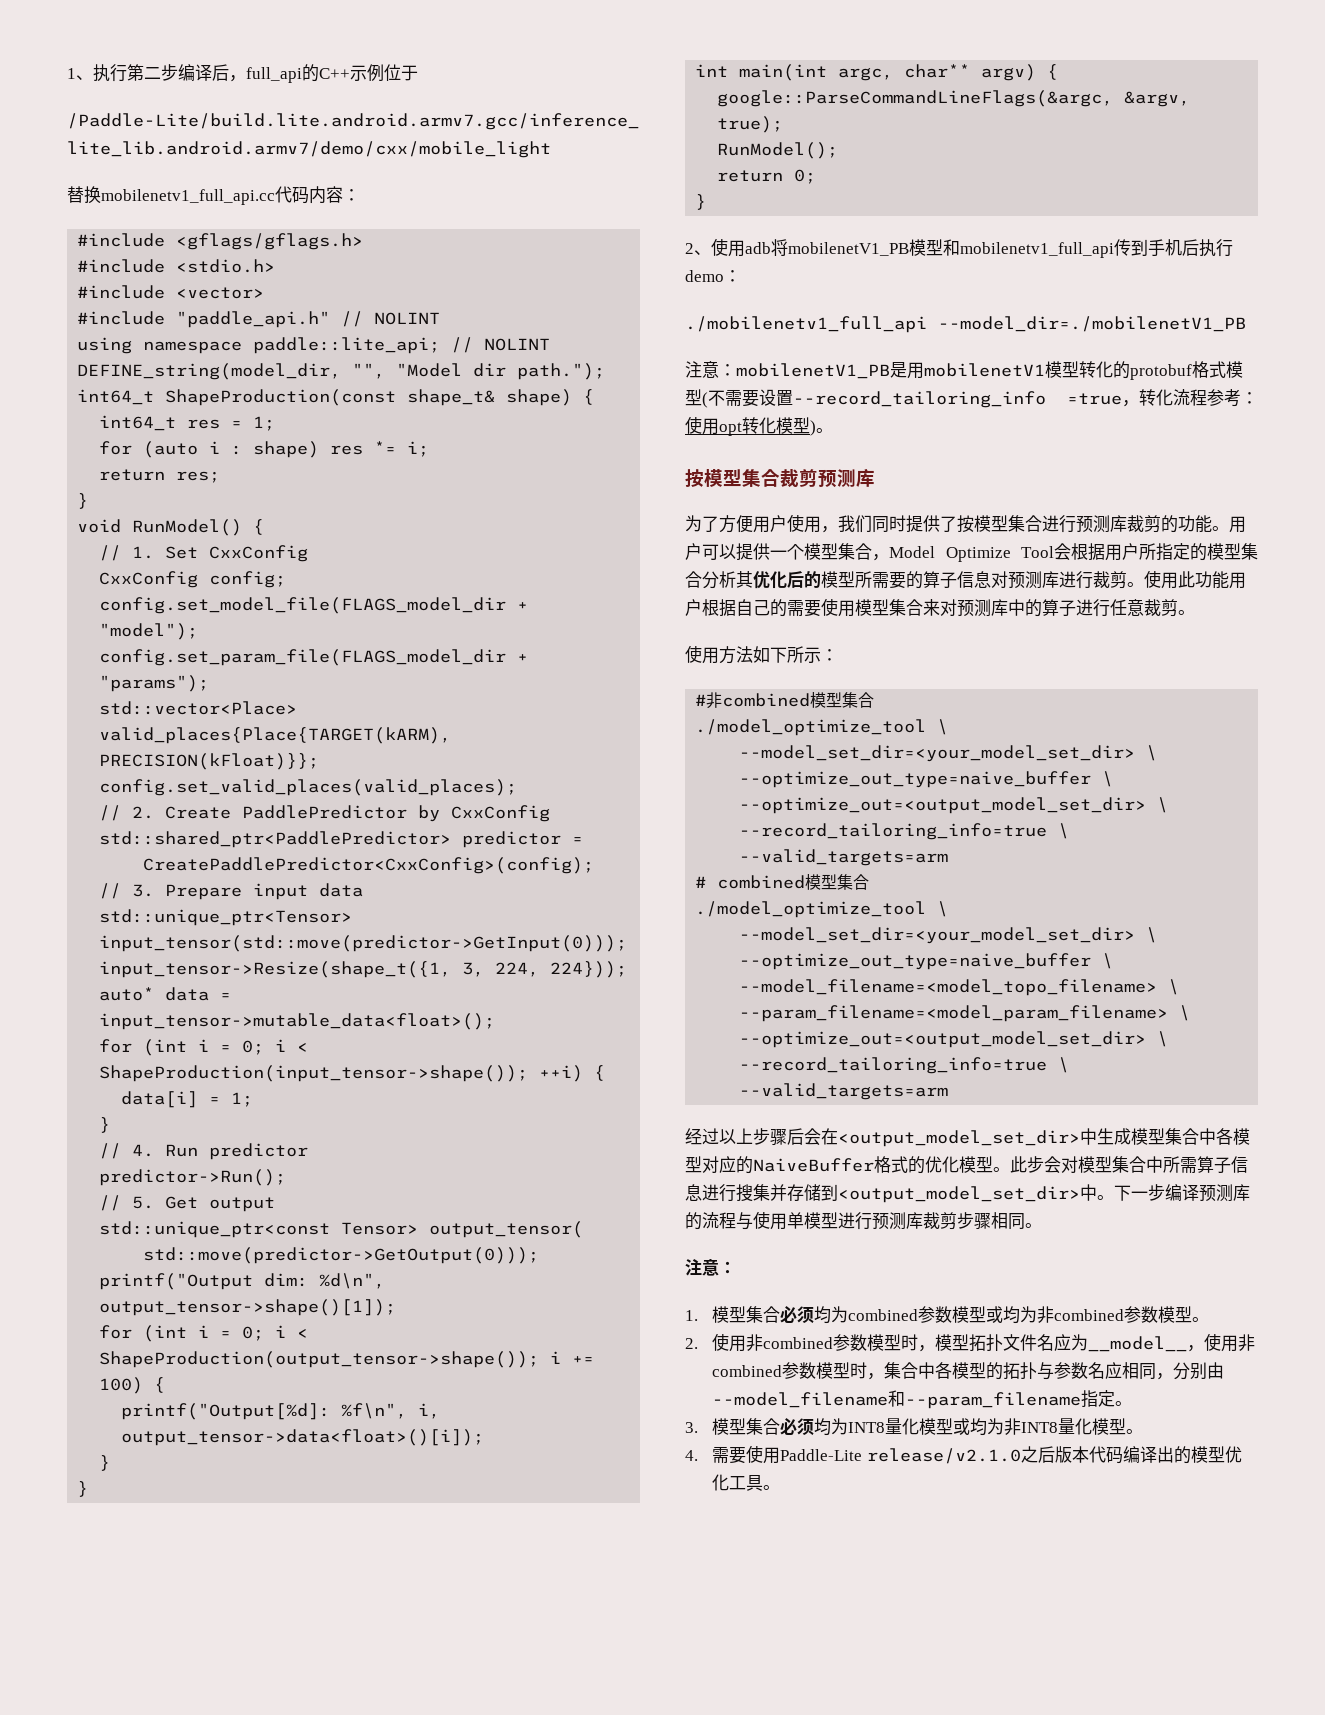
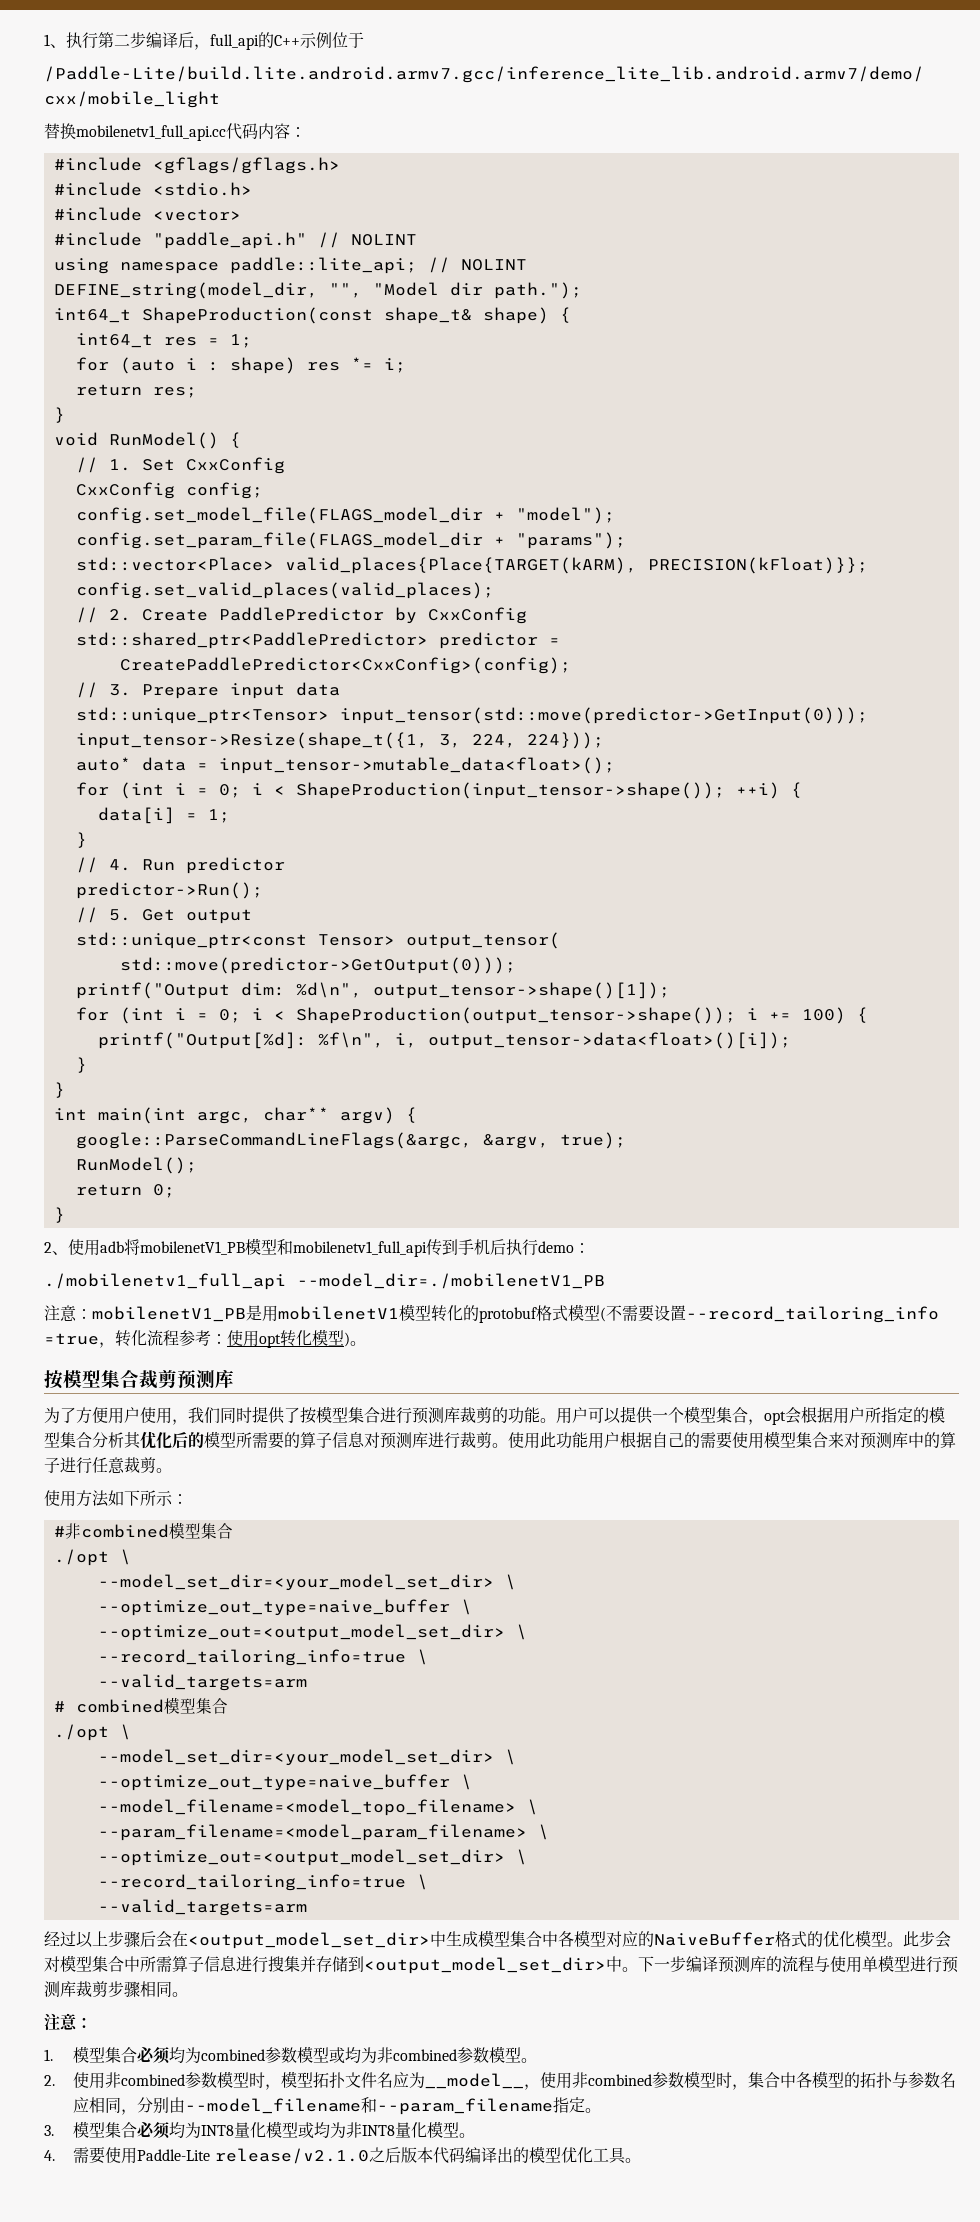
- 用户可以提供一个模型集合，Model Optimize Tool会根据用户所指定的模型集合分析其优化后的模型所需要的算子信息对预测库进行裁剪。
+ 用户可以提供一个模型集合，opt会根据用户所指定的模型集合分析其优化后的模型所需要的算子信息对预测库进行裁剪。
  #非combined模型集合
- ./model_optimize_tool \
+ ./opt \
  # combined模型集合
- ./model_optimize_tool \
+ ./opt \

